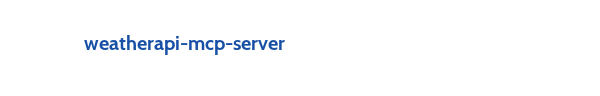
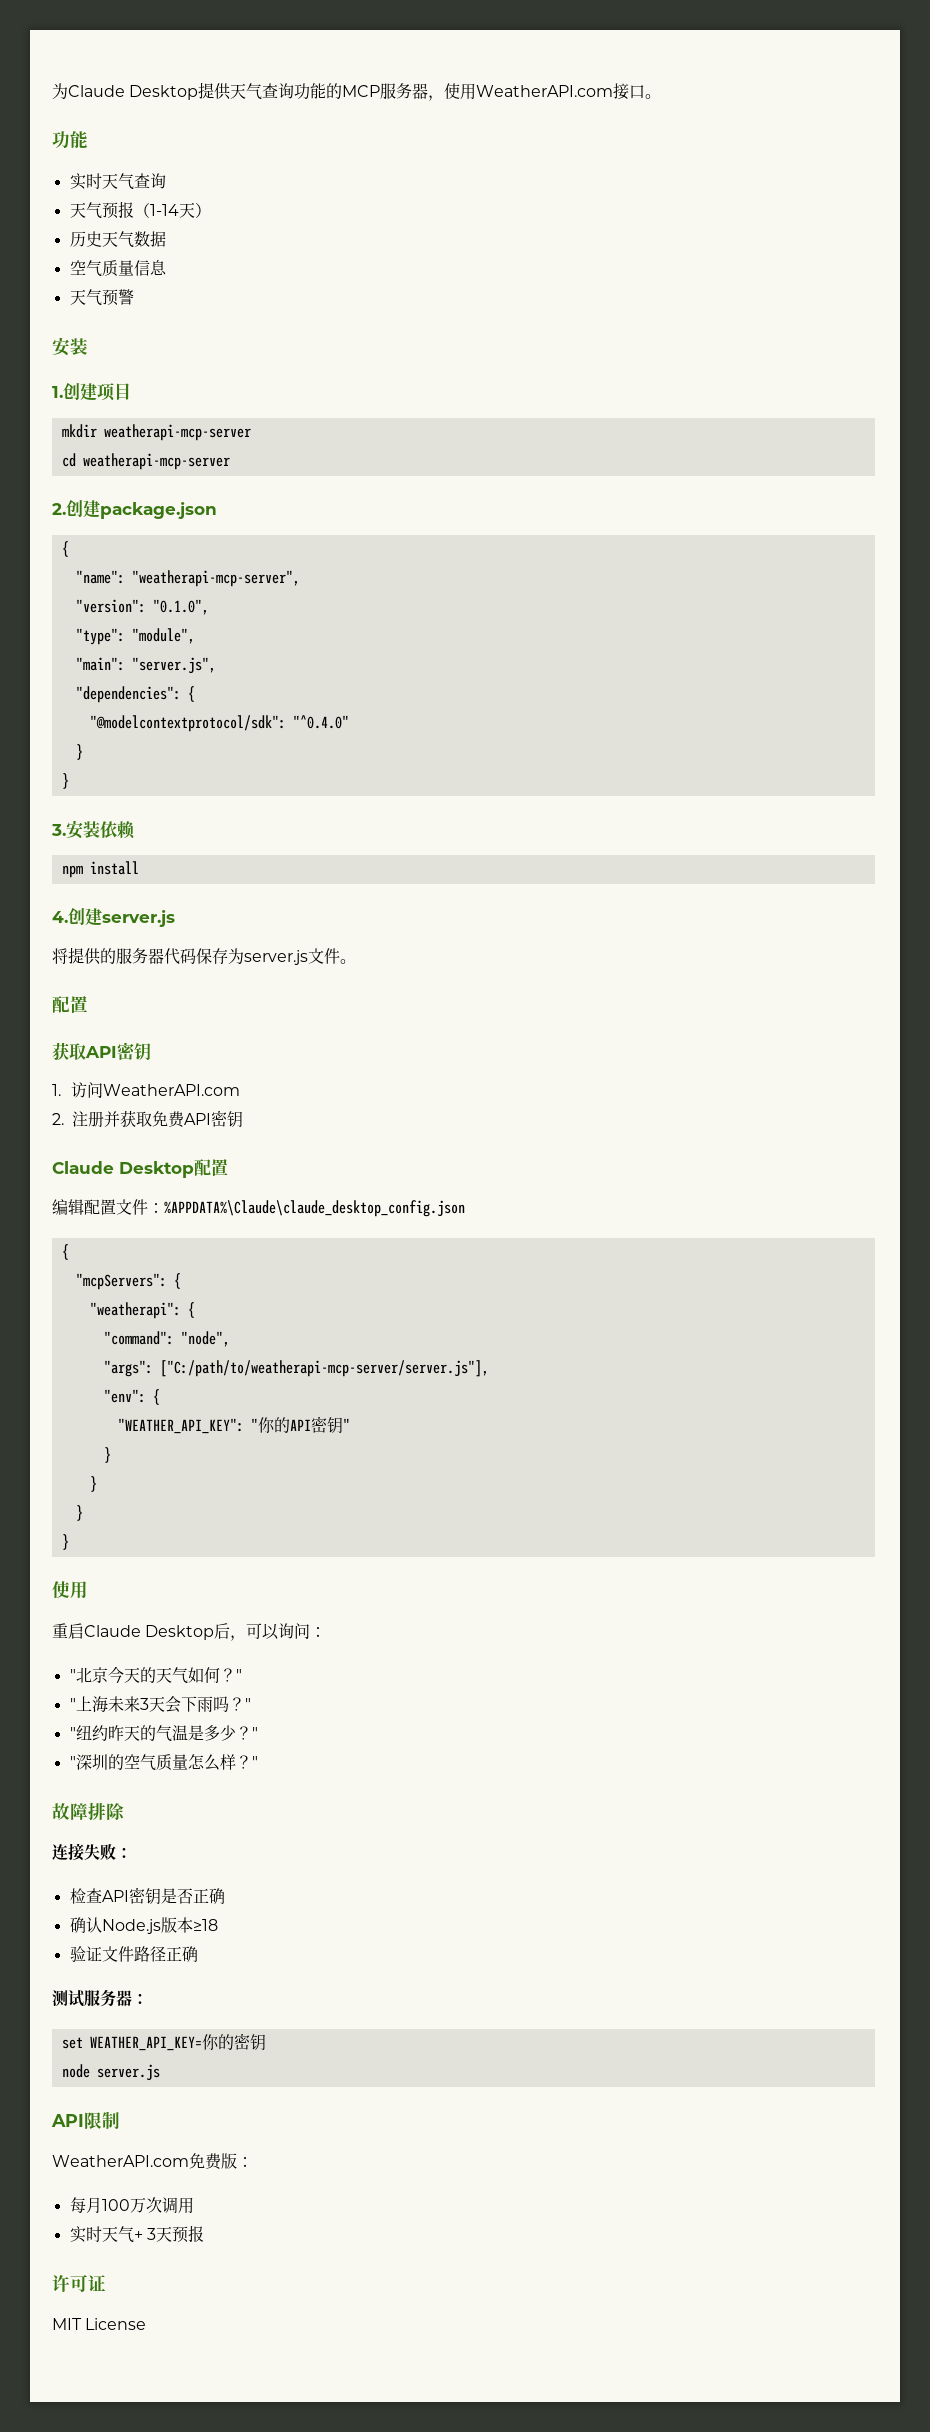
- weatherapi-mcp-server
+ 为Claude Desktop提供天气查询功能的MCP服务器，使用WeatherAPI.com接口。
+ 功能
+ 实时天气查询
+ 天气预报（1-14天）
+ 历史天气数据
+ 空气质量信息
+ 天气预警
+ 安装
+ 1.创建项目
+ mkdir weatherapi-mcp-server
+ cd weatherapi-mcp-server
+ 2.创建package.json
+ {
+ "name": "weatherapi-mcp-server",
+ "version": "0.1.0",
+ "type": "module",
+ "main": "server.js",
+ "dependencies": {
+ "@modelcontextprotocol/sdk": "^0.4.0"
+ }
+ }
+ 3.安装依赖
+ npm install
+ 4.创建server.js
+ 将提供的服务器代码保存为server.js文件。
+ 配置
+ 获取API密钥
+ 1.访问WeatherAPI.com
+ 2.注册并获取免费API密钥
+ Claude Desktop配置
+ 编辑配置文件：%APPDATA%\Claude\claude_desktop_config.json
+ {
+ "mcpServers": {
+ "weatherapi": {
+ "command": "node",
+ "args": ["C:/path/to/weatherapi-mcp-server/server.js"],
+ "env": {
+ "WEATHER_API_KEY": "你的API密钥"
+ }
+ }
+ }
+ }
+ 使用
+ 重启Claude Desktop后，可以询问：
+ "北京今天的天气如何？"
+ "上海未来3天会下雨吗？"
+ "纽约昨天的气温是多少？"
+ "深圳的空气质量怎么样？"
+ 故障排除
+ 连接失败：
+ 检查API密钥是否正确
+ 确认Node.js版本≥18
+ 验证文件路径正确
+ 测试服务器：
+ set WEATHER_API_KEY=你的密钥
+ node server.js
+ API限制
+ WeatherAPI.com免费版：
+ 每月100万次调用
+ 实时天气+ 3天预报
+ 许可证
+ MIT License

